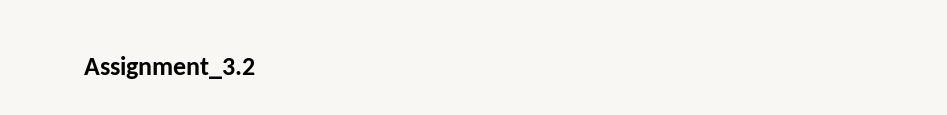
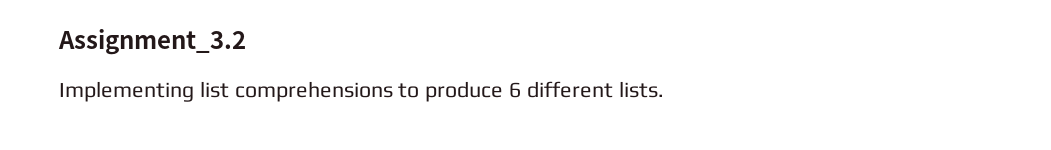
+ Implementing list comprehensions to produce 6 different lists.

